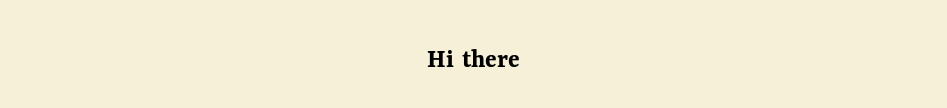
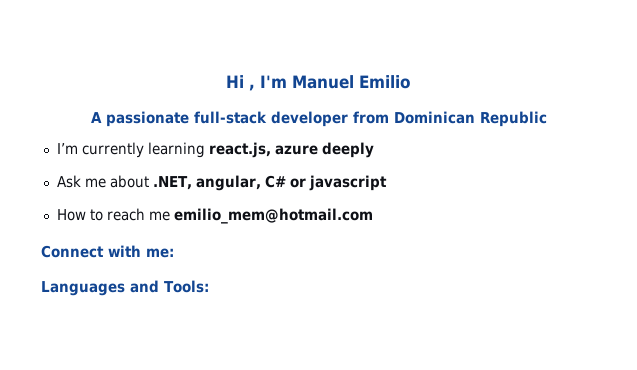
- Hi there
+ Hi , I'm Manuel Emilio
+ A passionate full-stack developer from Dominican Republic
+ I’m currently learning react.js, azure deeply
+ Ask me about .NET, angular, C# or javascript
+ How to reach me emilio_mem@hotmail.com
+ Connect with me:
+ Languages and Tools:

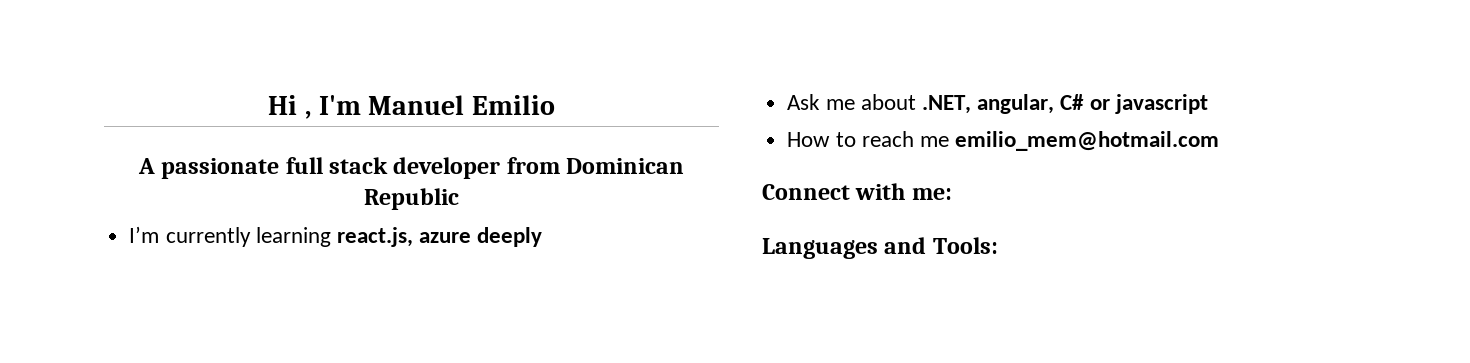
- A passionate full-stack developer from Dominican Republic
+ A passionate full stack developer from Dominican Republic

